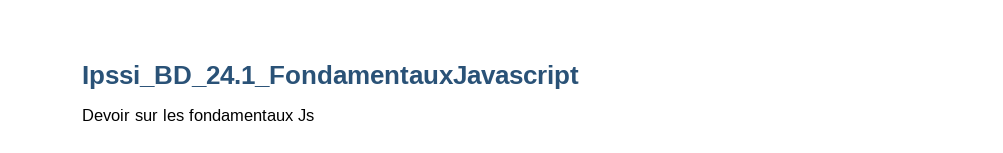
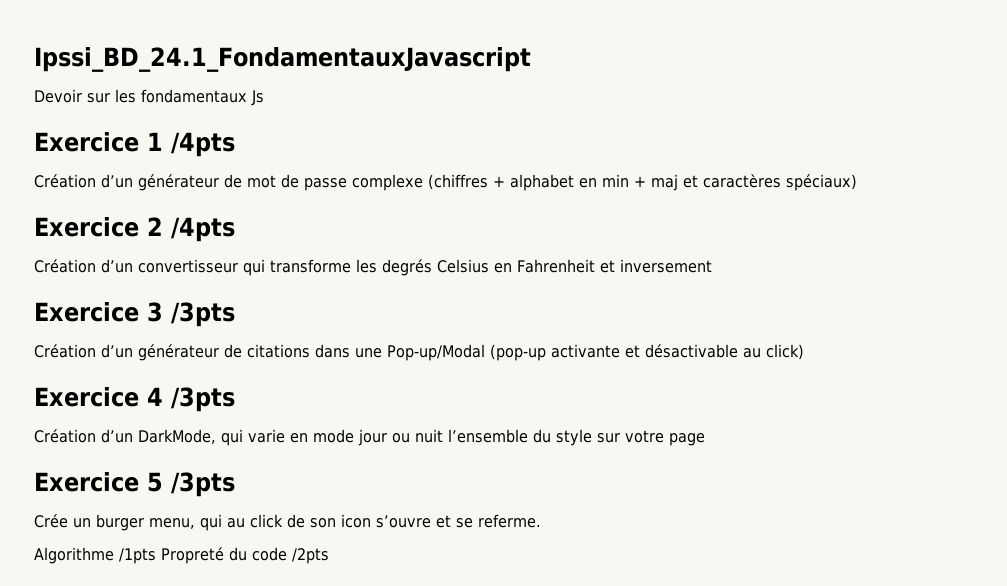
+ Exercice 1 /4pts
+ Création d’un générateur de mot de passe complexe (chiffres + alphabet en min + maj et caractères spéciaux)
+ Exercice 2 /4pts
+ Création d’un convertisseur qui transforme les degrés Celsius en Fahrenheit et inversement
+ Exercice 3 /3pts
+ Création d’un générateur de citations dans une Pop-up/Modal (pop-up activante et désactivable au click)
+ Exercice 4 /3pts
+ Création d’un DarkMode, qui varie en mode jour ou nuit l’ensemble du style sur votre page
+ Exercice 5 /3pts
+ Crée un burger menu, qui au click de son icon s’ouvre et se referme.
+ Algorithme /1pts Propreté du code /2pts

